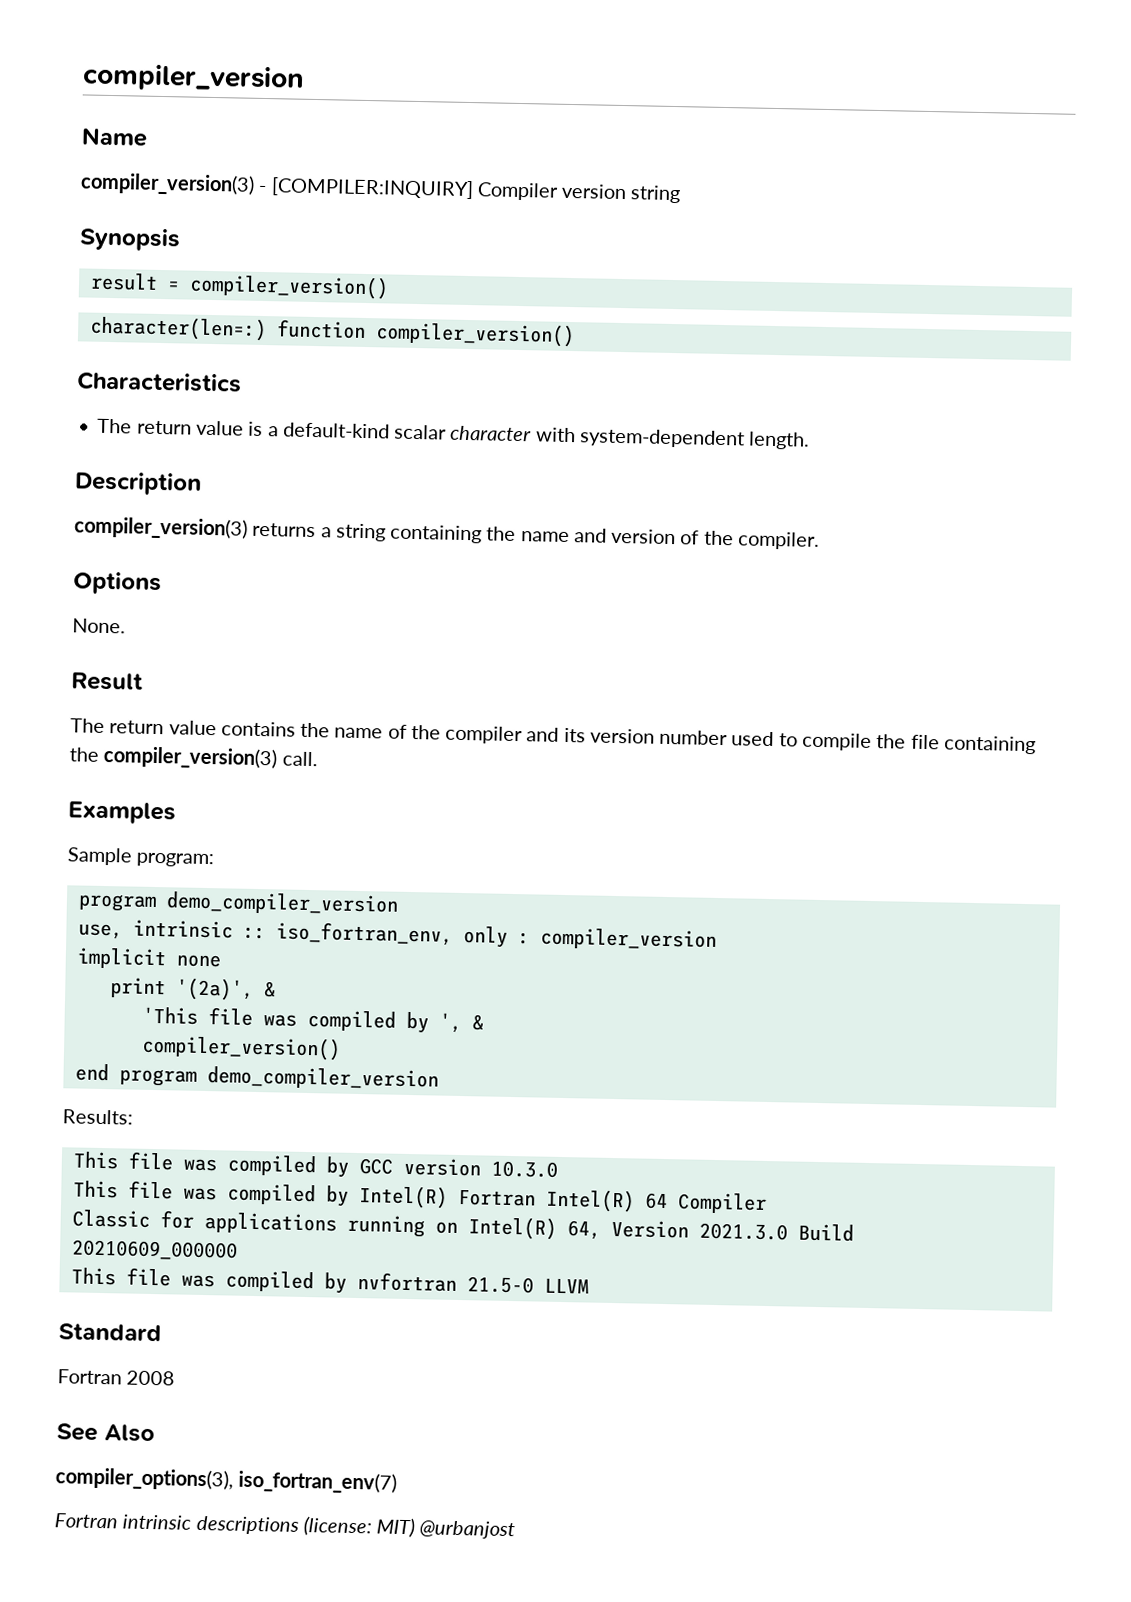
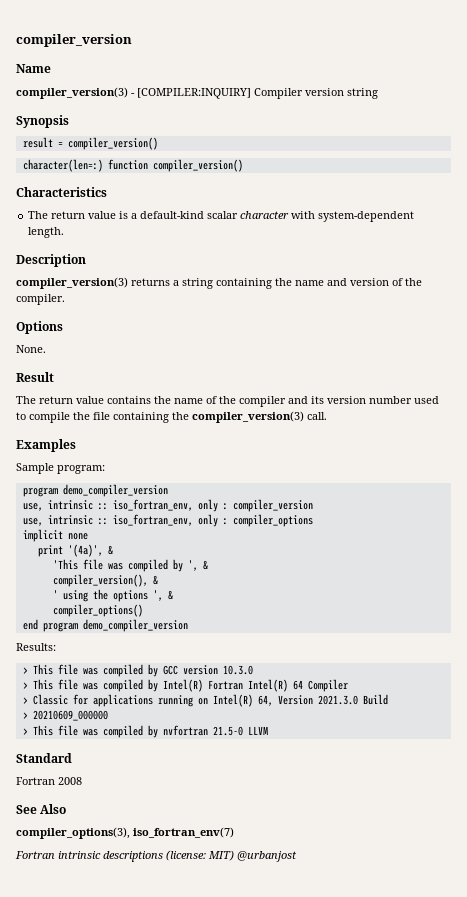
+ use, intrinsic :: iso_fortran_env, only : compiler_options
- print '(2a)', &
+ print '(4a)', &
  'This file was compiled by ', &
- compiler_version()
+ compiler_version(), &
+ ' using the options ', &
+ compiler_options()
- This file was compiled by GCC version 10.3.0
+ > This file was compiled by GCC version 10.3.0
- This file was compiled by Intel(R) Fortran Intel(R) 64 Compiler
+ > This file was compiled by Intel(R) Fortran Intel(R) 64 Compiler
- Classic for applications running on Intel(R) 64, Version 2021.3.0 Build
+ > Classic for applications running on Intel(R) 64, Version 2021.3.0 Build
- 20210609_000000
+ > 20210609_000000
- This file was compiled by nvfortran 21.5-0 LLVM
+ > This file was compiled by nvfortran 21.5-0 LLVM

